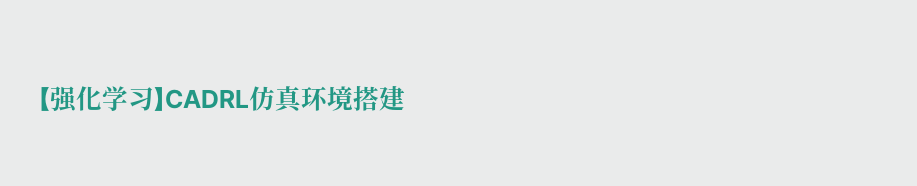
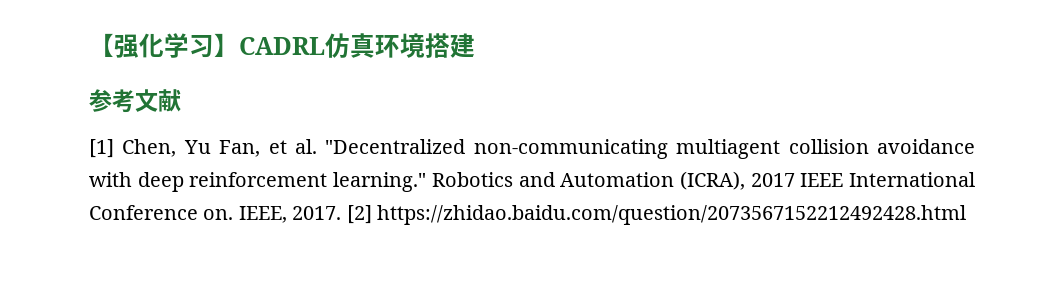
+ 参考文献
+ [1] Chen, Yu Fan, et al. "Decentralized non-communicating multiagent collision avoidance with deep reinforcement learning." Robotics and Automation (ICRA), 2017 IEEE International Conference on. IEEE, 2017. [2] https://zhidao.baidu.com/question/2073567152212492428.html

